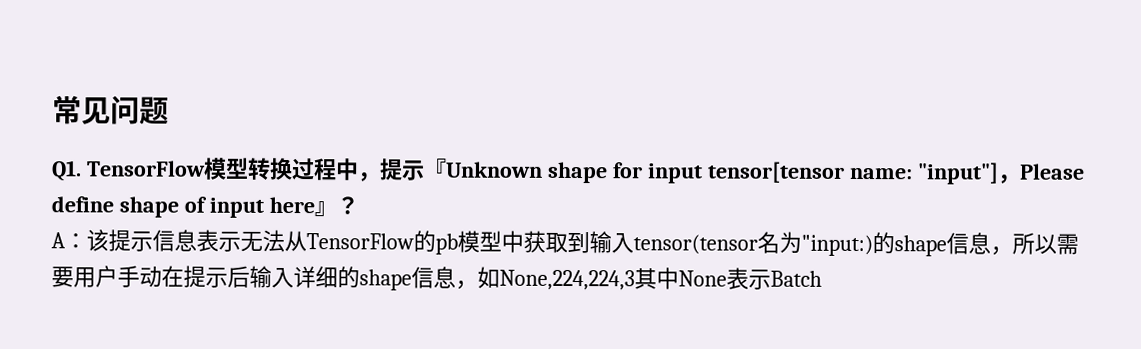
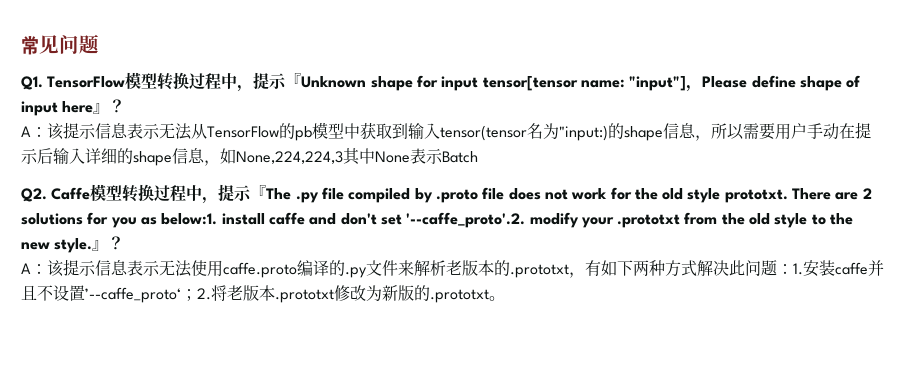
+ Q2. Caffe模型转换过程中，提示『The .py file compiled by .proto file does not work for the old style prototxt. There are 2 solutions for you as below:1. install caffe and don't set '--caffe_proto'.2. modify your .prototxt from the old style to the new style.』？
+ A：该提示信息表示无法使用caffe.proto编译的.py文件来解析老版本的.prototxt，有如下两种方式解决此问题：1.安装caffe并且不设置’--caffe_proto‘；2.将老版本.prototxt修改为新版的.prototxt。

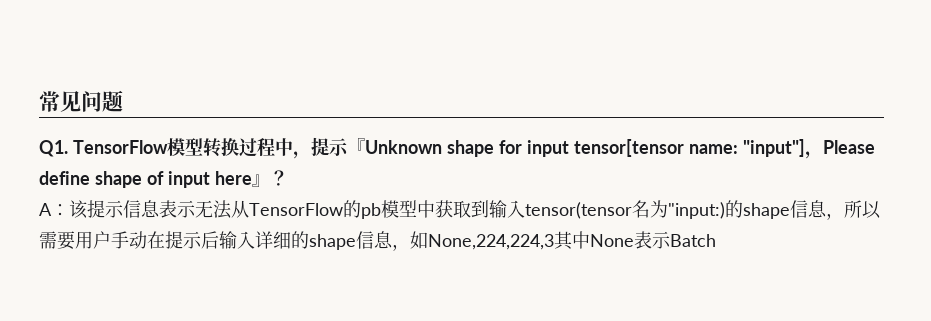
- Q2. Caffe模型转换过程中，提示『The .py file compiled by .proto file does not work for the old style prototxt. There are 2 solutions for you as below:1. install caffe and don't set '--caffe_proto'.2. modify your .prototxt from the old style to the new style.』？
- A：该提示信息表示无法使用caffe.proto编译的.py文件来解析老版本的.prototxt，有如下两种方式解决此问题：1.安装caffe并且不设置’--caffe_proto‘；2.将老版本.prototxt修改为新版的.prototxt。

